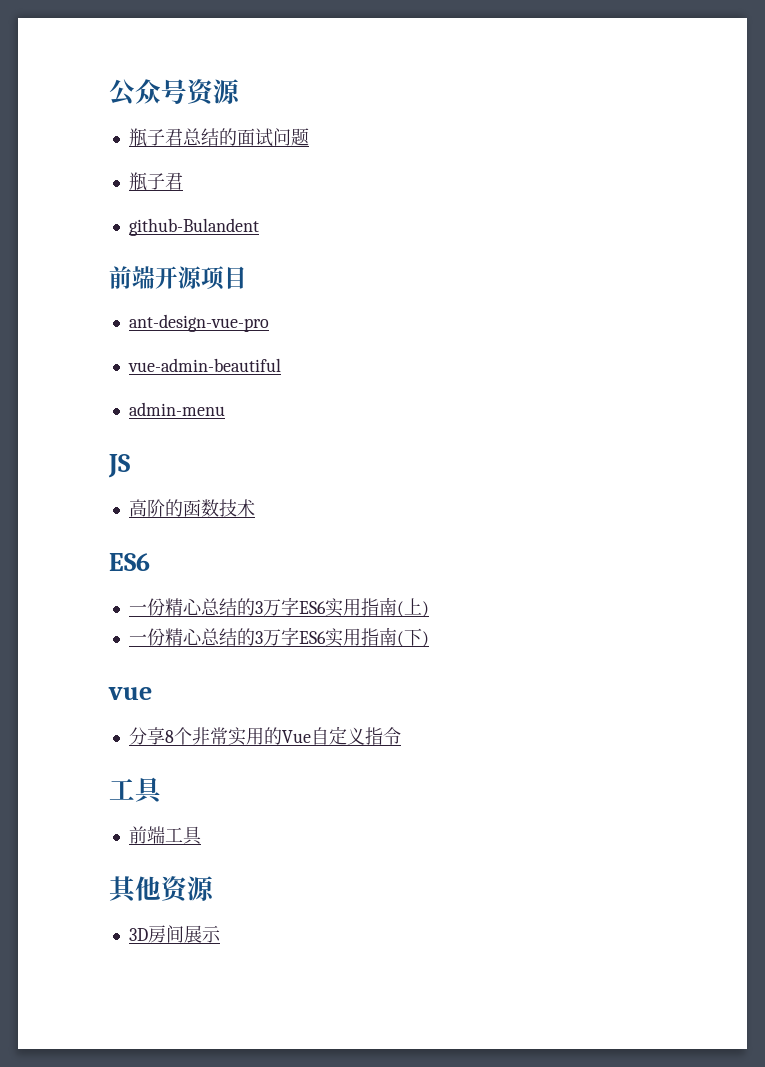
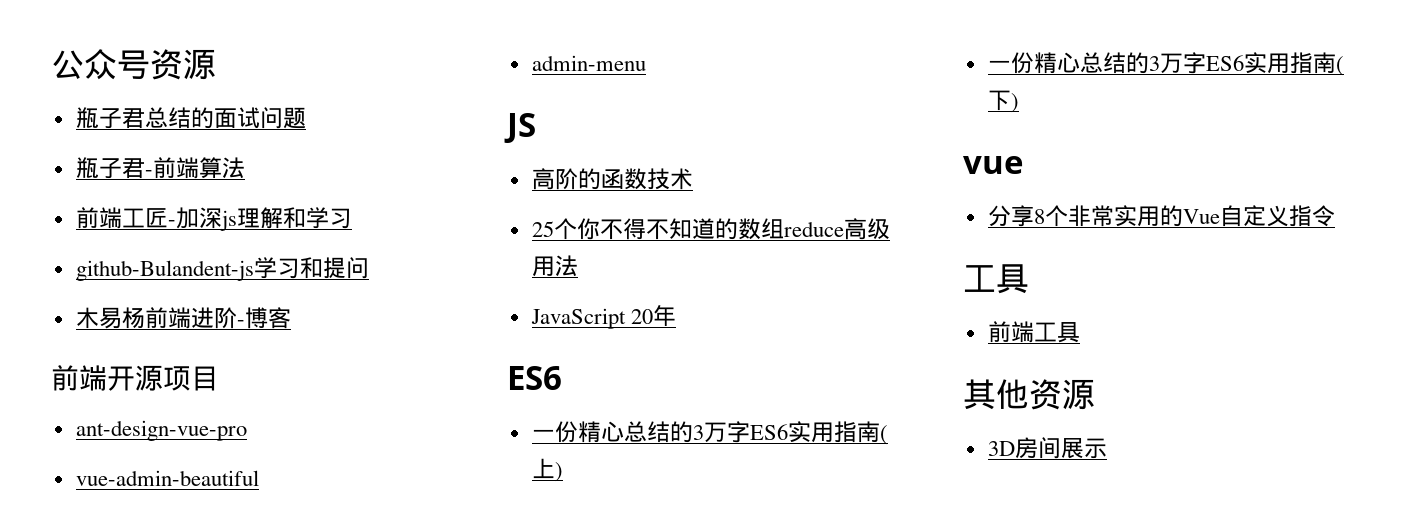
  瓶子君总结的面试问题
- 瓶子君
- github-Bulandent
+ 瓶子君-前端算法
+ 前端工匠-加深js理解和学习
+ github-Bulandent-js学习和提问
+ 木易杨前端进阶-博客
+ 25个你不得不知道的数组reduce高级用法
+ JavaScript 20年

